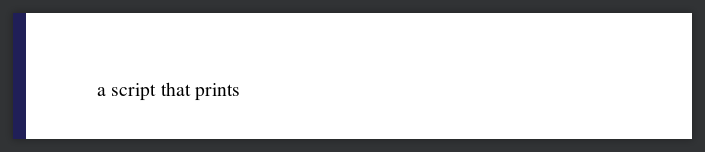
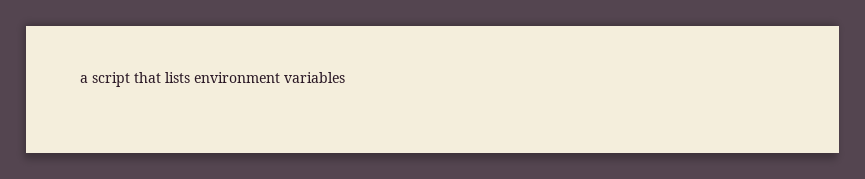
- a script that prints
+ a script that lists environment variables

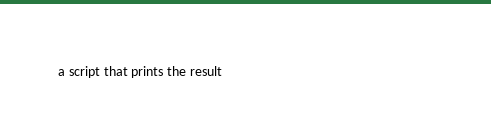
- a script that lists environment variables
+ a script that prints the result

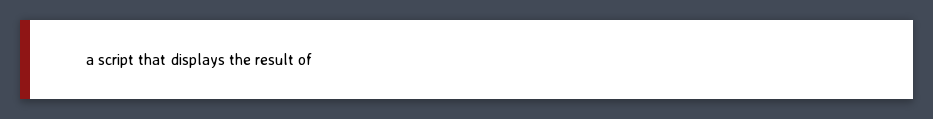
- a script that prints the result
+ a script that displays the result of

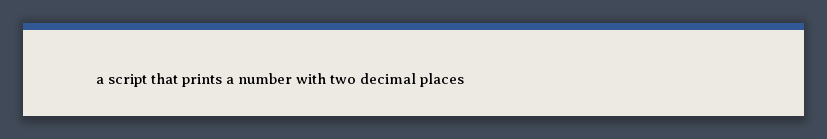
- a script that displays the result of
+ a script that prints a number with two decimal places

